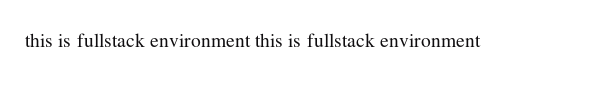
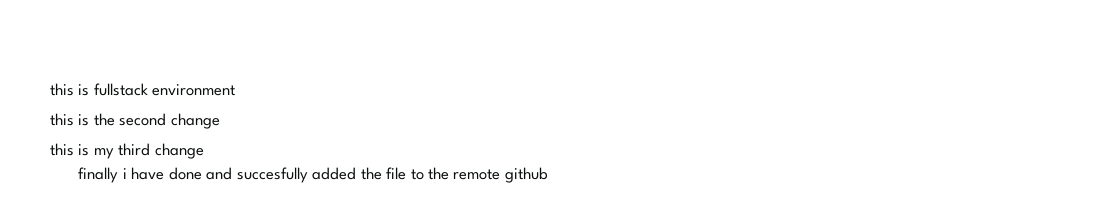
- this is fullstack environment this is fullstack environment
+ this is fullstack environment
+ this is the second change
+ this is my third change
+ finally i have done and succesfully added the file to the remote github

